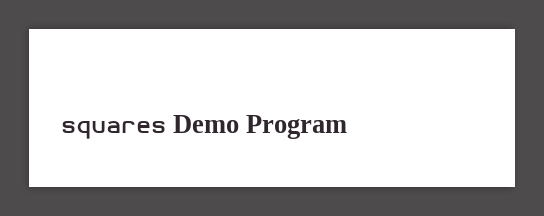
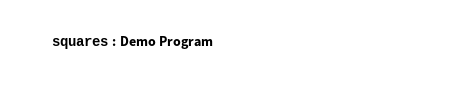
- squares Demo Program
+ squares : Demo Program

